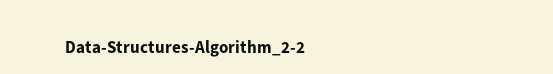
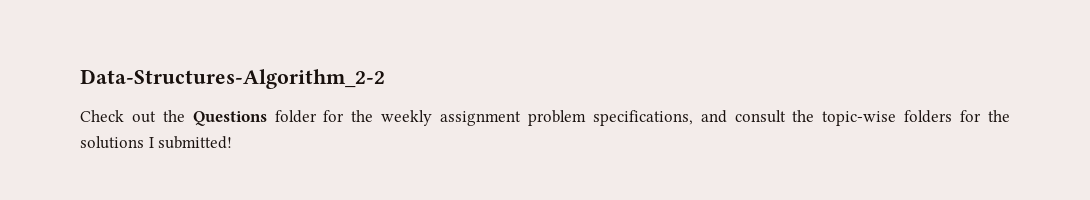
+ Check out the Questions folder for the weekly assignment problem specifications, and consult the topic-wise folders for the solutions I submitted!

